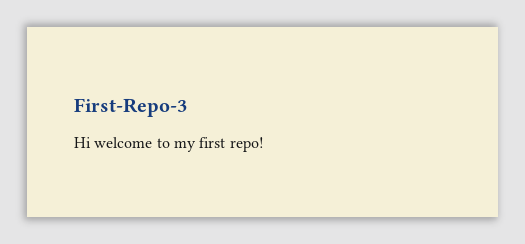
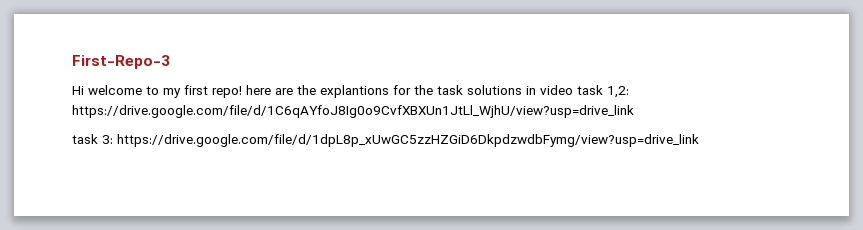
- Hi welcome to my first repo!
+ Hi welcome to my first repo! here are the explantions for the task solutions in video task 1,2: https://drive.google.com/file/d/1C6qAYfoJ8Ig0o9CvfXBXUn1JtLl_WjhU/view?usp=drive_link
+ task 3: https://drive.google.com/file/d/1dpL8p_xUwGC5zzHZGiD6DkpdzwdbFymg/view?usp=drive_link

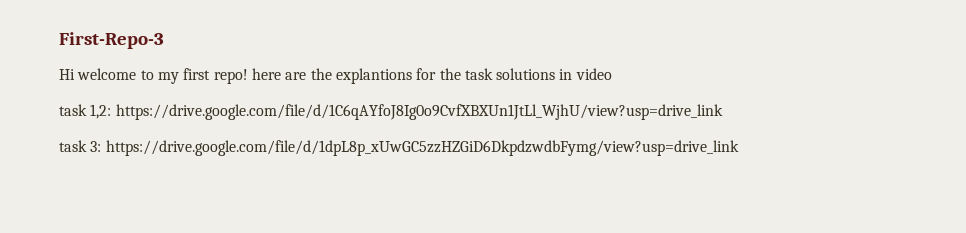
- Hi welcome to my first repo! here are the explantions for the task solutions in video task 1,2: https://drive.google.com/file/d/1C6qAYfoJ8Ig0o9CvfXBXUn1JtLl_WjhU/view?usp=drive_link
+ Hi welcome to my first repo! here are the explantions for the task solutions in video
+ task 1,2: https://drive.google.com/file/d/1C6qAYfoJ8Ig0o9CvfXBXUn1JtLl_WjhU/view?usp=drive_link

